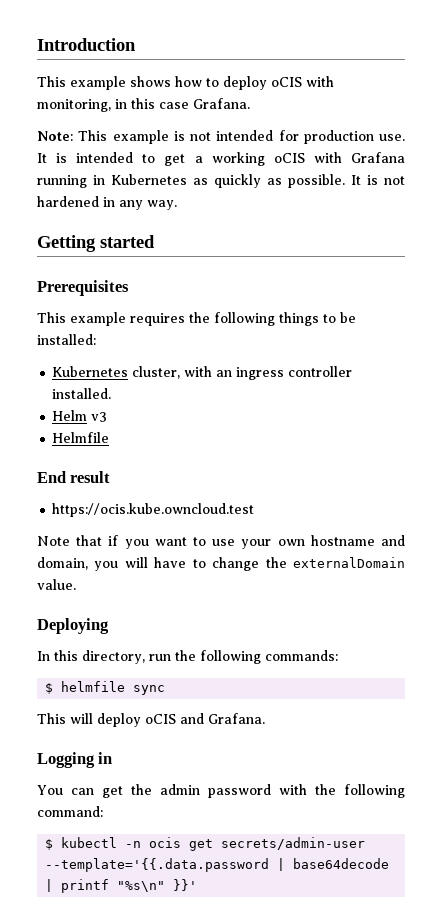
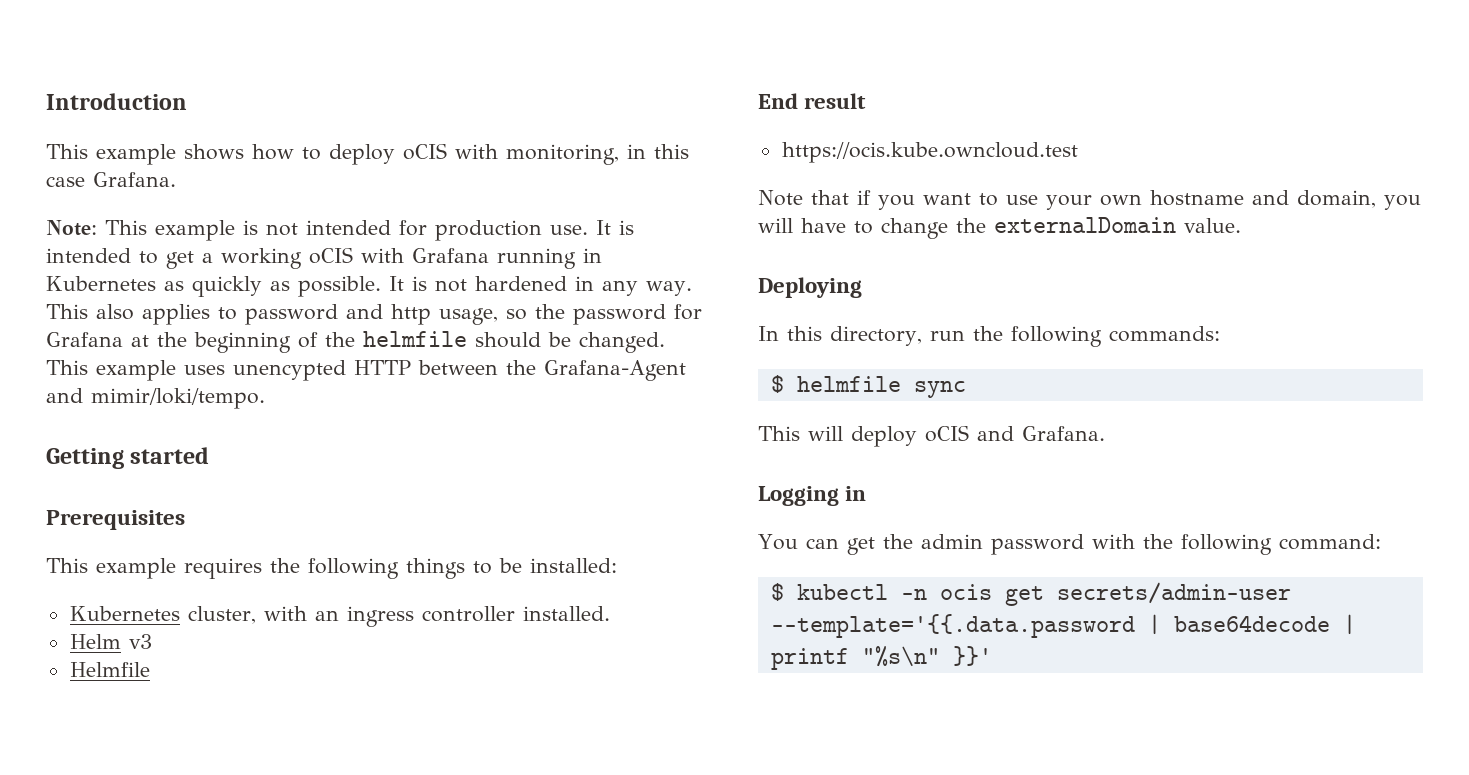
+ This also applies to password and http usage, so the password for Grafana at the beginning of the helmfile should be changed. This example uses unencypted HTTP between the Grafana-Agent and mimir/loki/tempo.

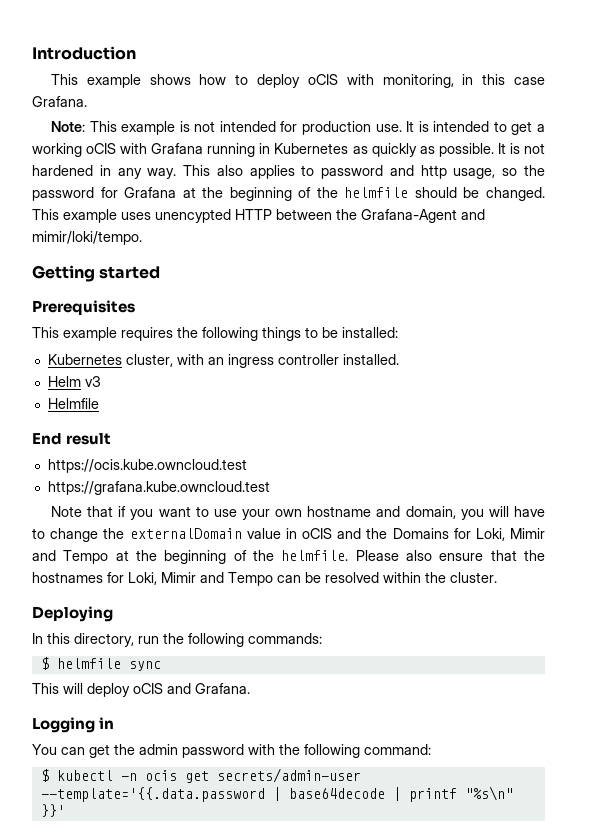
+ https://grafana.kube.owncloud.test
- Note that if you want to use your own hostname and domain, you will have to change the externalDomain value.
+ Note that if you want to use your own hostname and domain, you will have to change the externalDomain value in oCIS and the Domains for Loki, Mimir and Tempo at the beginning of the helmfile. Please also ensure that the hostnames for Loki, Mimir and Tempo can be resolved within the cluster.

